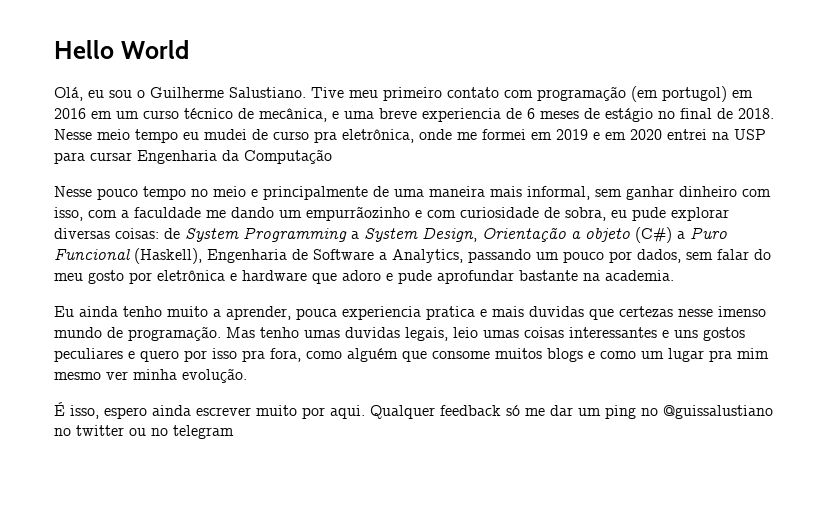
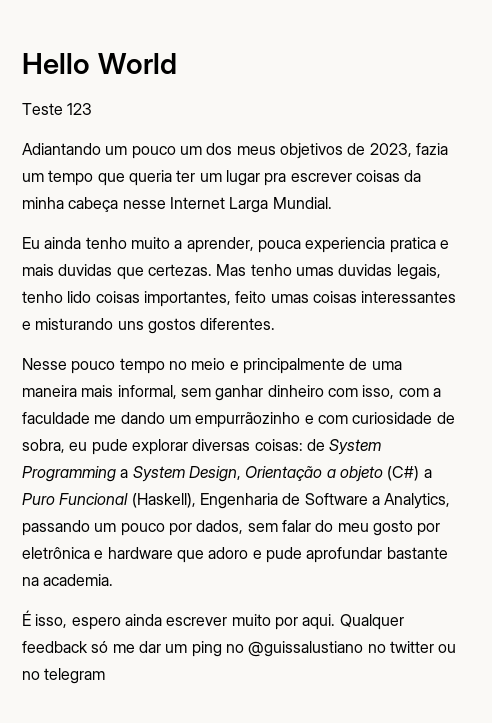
- Olá, eu sou o Guilherme Salustiano. Tive meu primeiro contato com programação (em portugol) em 2016 em um curso técnico de mecânica, e uma breve experiencia de 6 meses de estágio no final de 2018. Nesse meio tempo eu mudei de curso pra eletrônica, onde me formei em 2019 e em 2020 entrei na USP para cursar Engenharia da Computação
+ Teste 123
+ Adiantando um pouco um dos meus objetivos de 2023, fazia um tempo que queria ter um lugar pra escrever coisas da minha cabeça nesse Internet Larga Mundial.
+ Eu ainda tenho muito a aprender, pouca experiencia pratica e mais duvidas que certezas. Mas tenho umas duvidas legais, tenho lido coisas importantes, feito umas coisas interessantes e misturando uns gostos diferentes.
- Eu ainda tenho muito a aprender, pouca experiencia pratica e mais duvidas que certezas nesse imenso mundo de programação. Mas tenho umas duvidas legais, leio umas coisas interessantes e uns gostos peculiares e quero por isso pra fora, como alguém que consome muitos blogs e como um lugar pra mim mesmo ver minha evolução.

